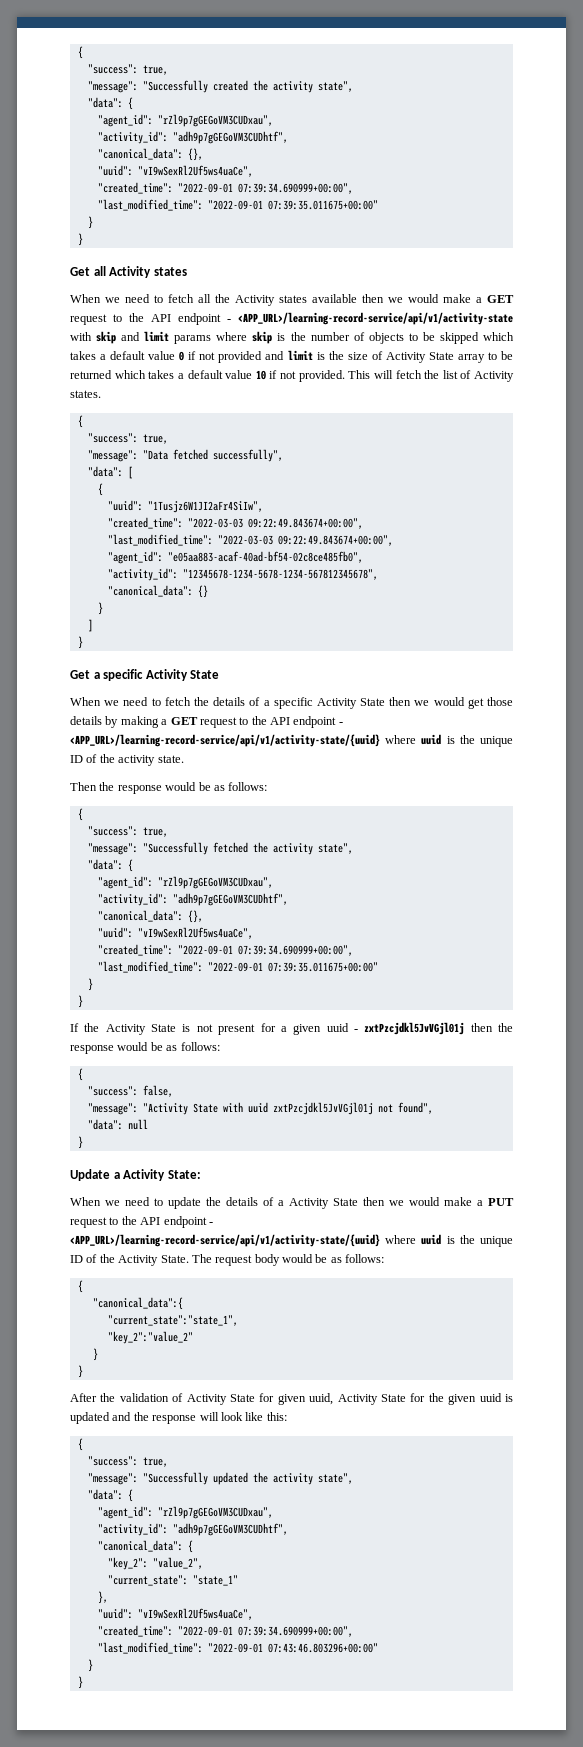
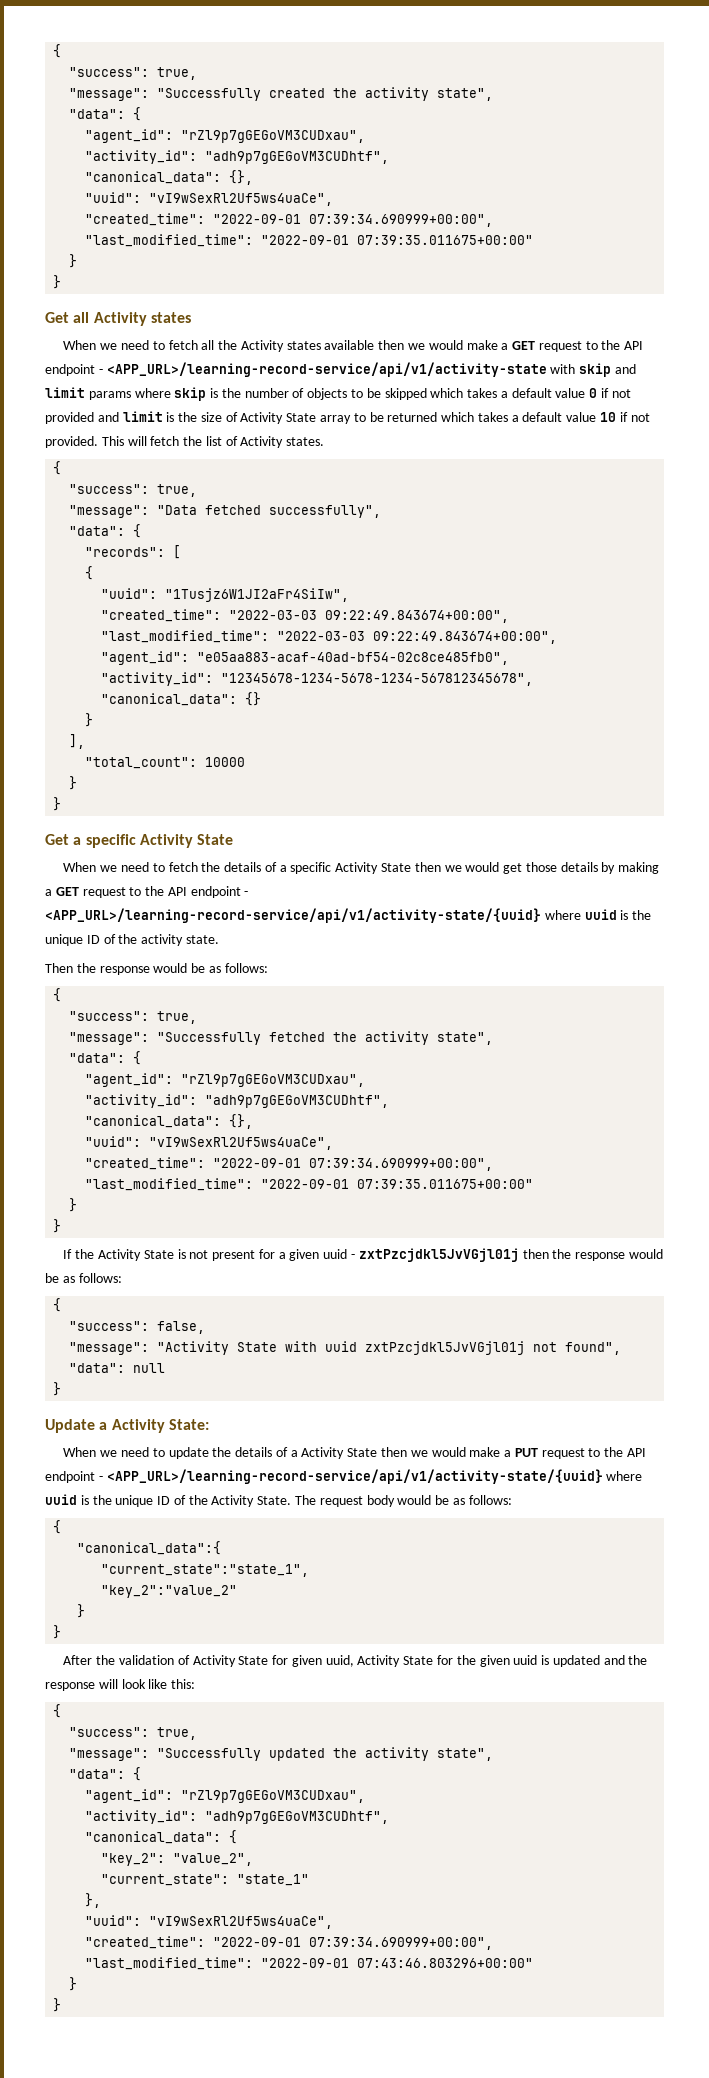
  "message": "Data fetched successfully",
- "data": [
+ "data": {
+ "records": [
- ]
+ ],
+ "total_count": 10000
+ }

